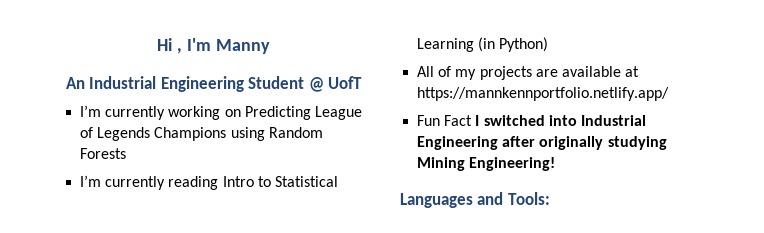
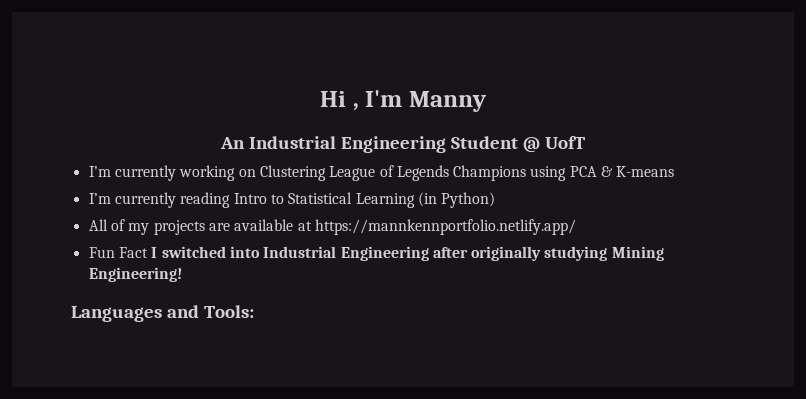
- I’m currently working on Predicting League of Legends Champions using Random Forests
+ I’m currently working on Clustering League of Legends Champions using PCA & K-means

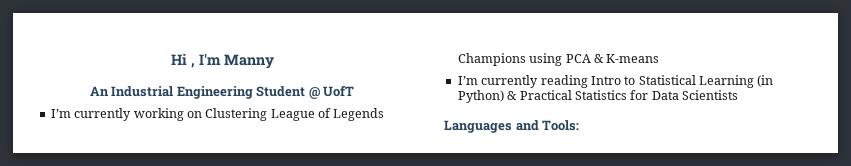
- I’m currently reading Intro to Statistical Learning (in Python)
- All of my projects are available at https://mannkennportfolio.netlify.app/
- Fun Fact I switched into Industrial Engineering after originally studying Mining Engineering!
+ I’m currently reading Intro to Statistical Learning (in Python) & Practical Statistics for Data Scientists

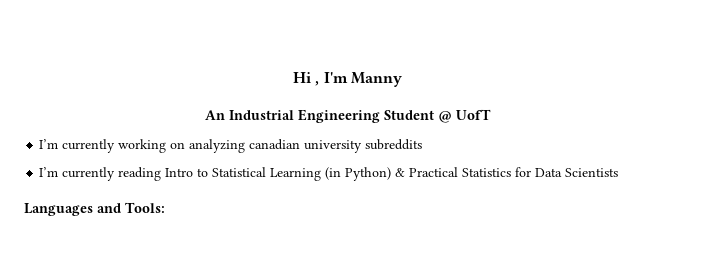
- I’m currently working on Clustering League of Legends Champions using PCA & K-means
+ I’m currently working on analyzing canadian university subreddits

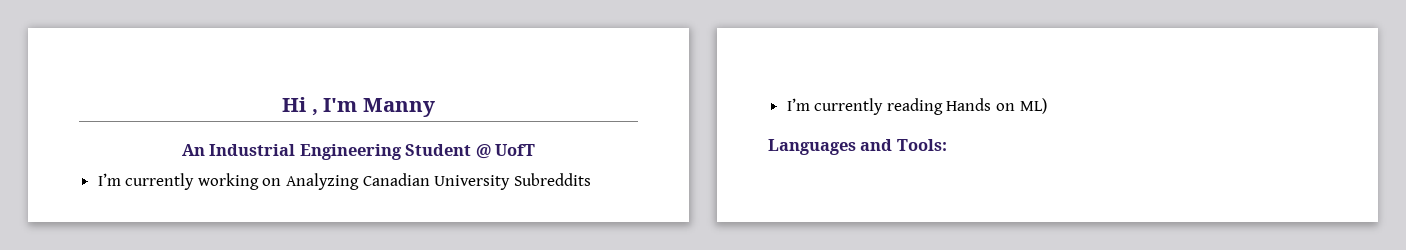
- I’m currently working on analyzing canadian university subreddits
+ I’m currently working on Analyzing Canadian University Subreddits
- I’m currently reading Intro to Statistical Learning (in Python) & Practical Statistics for Data Scientists
+ I’m currently reading Hands on ML)

